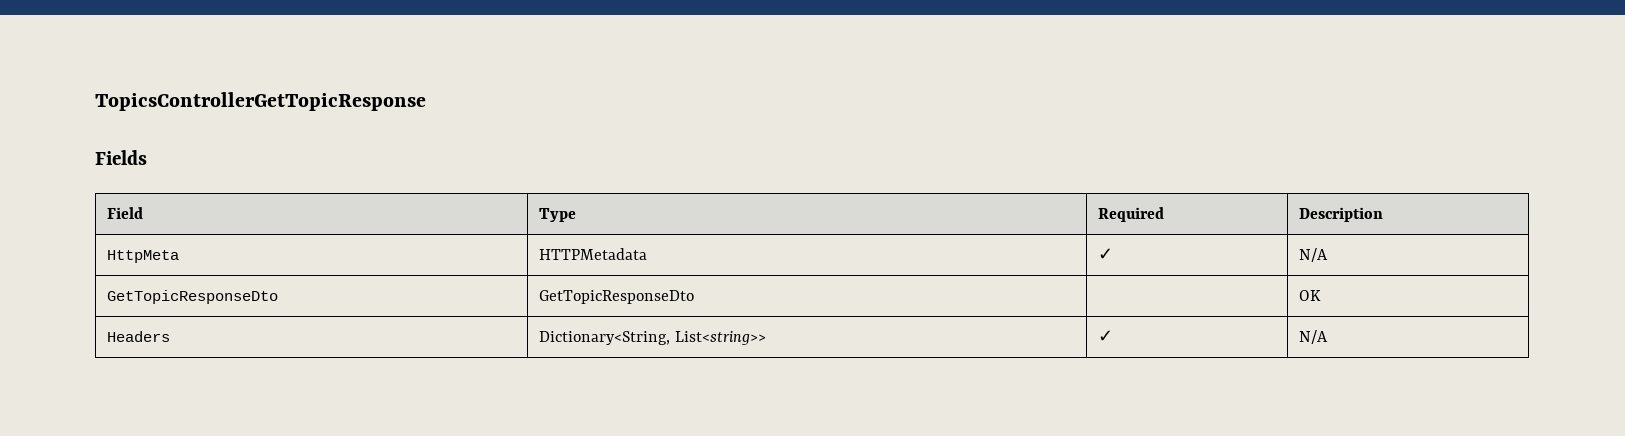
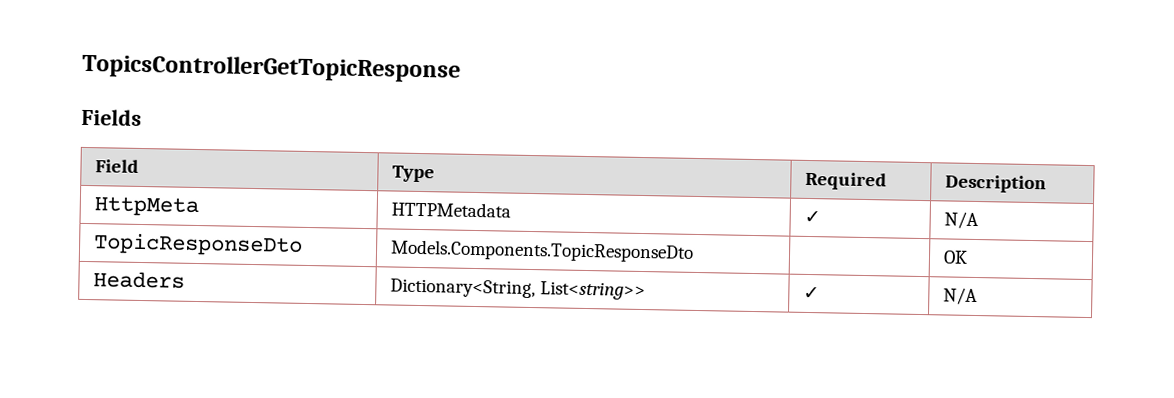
- GetTopicResponseDto | GetTopicResponseDto | | OK
+ TopicResponseDto | Models.Components.TopicResponseDto | | OK

